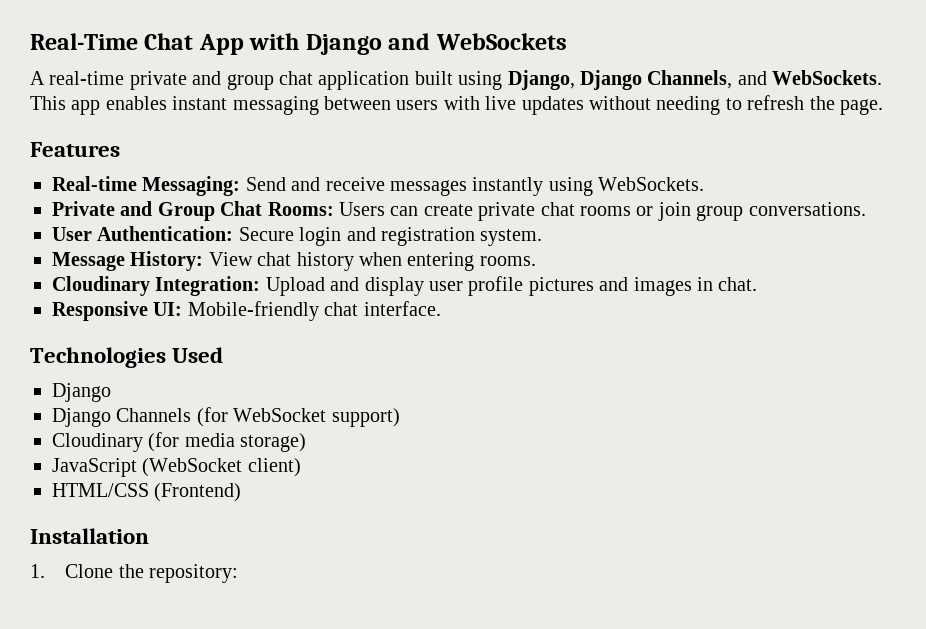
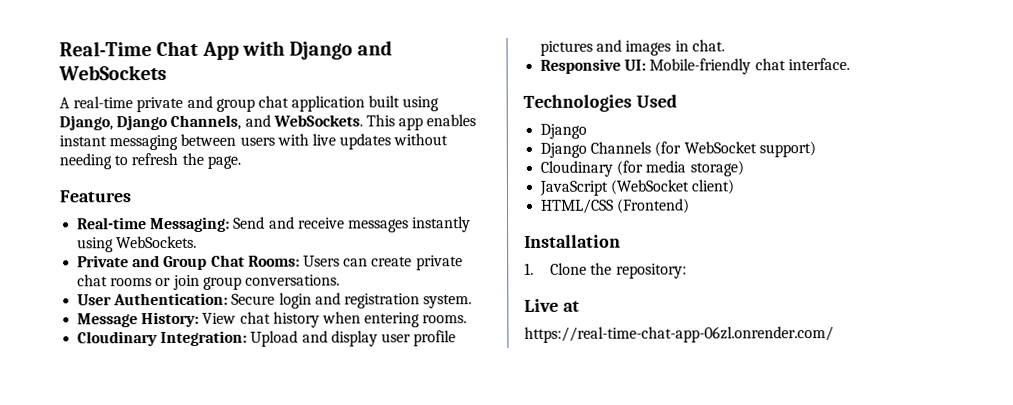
+ Live at
+ https://real-time-chat-app-06zl.onrender.com/

